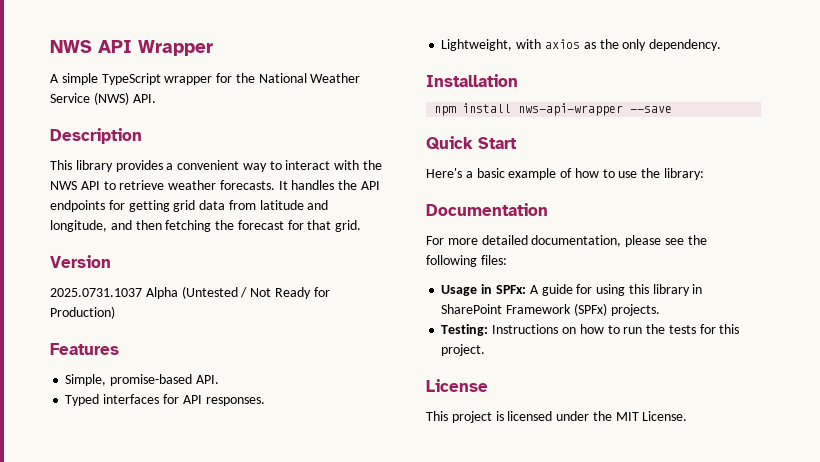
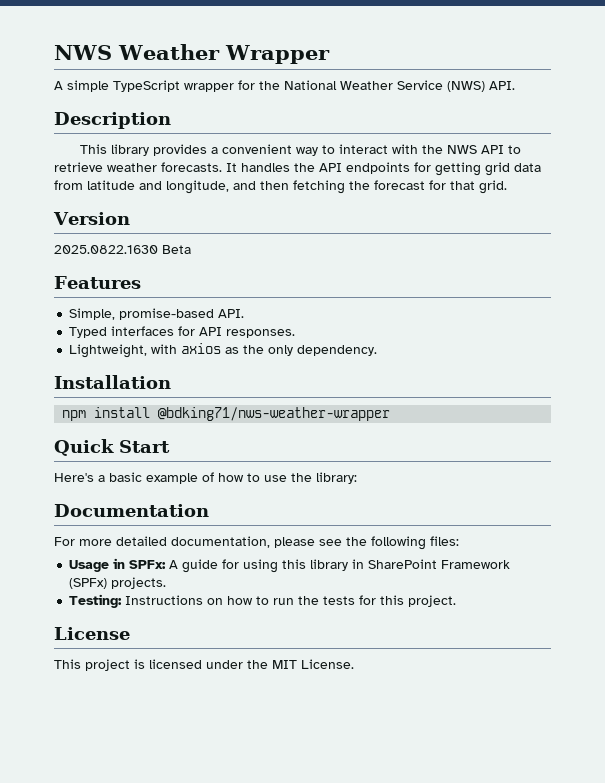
- NWS API Wrapper
+ NWS Weather Wrapper
- 2025.0731.1037 Alpha (Untested / Not Ready for Production)
+ 2025.0822.1630 Beta
- npm install nws-api-wrapper --save
+ npm install @bdking71/nws-weather-wrapper

